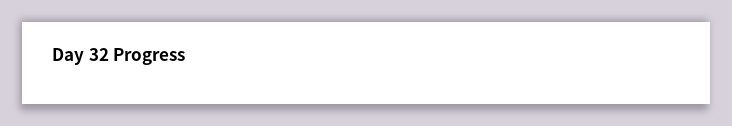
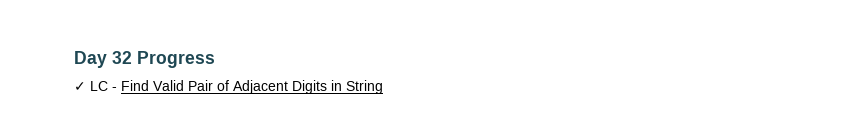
+ ✓ LC - Find Valid Pair of Adjacent Digits in String

